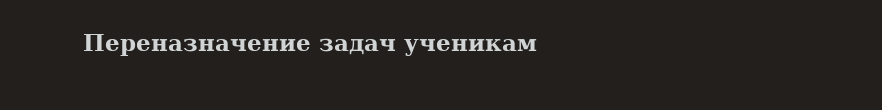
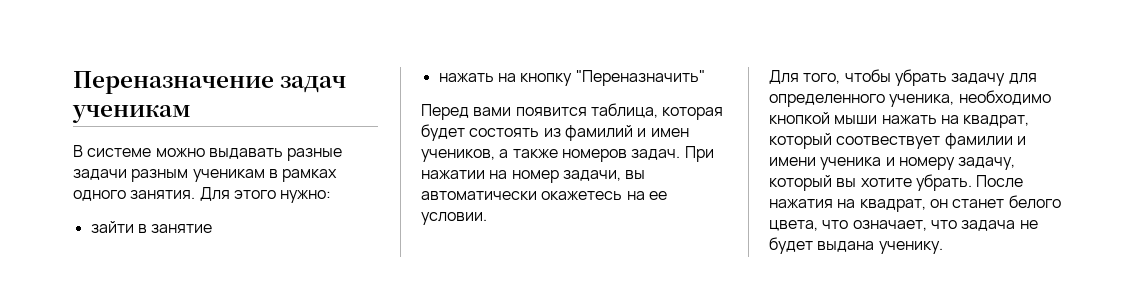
+ В системе можно выдавать разные задачи разным ученикам в рамках одного занятия. Для этого нужно:
+ зайти в занятие
+ нажать на кнопку "Переназначить"
+ Перед вами появится таблица, которая будет состоять из фамилий и имен учеников, а также номеров задач. При нажатии на номер задачи, вы автоматически окажетесь на ее условии.
+ Для того, чтобы убрать задачу для определенного ученика, необходимо кнопкой мыши нажать на квадрат, который соотвествует фамилии и имени ученика и номеру задачу, который вы хотите убрать. После нажатия на квадрат, он станет белого цвета, что означает, что задача не будет выдана ученику.

